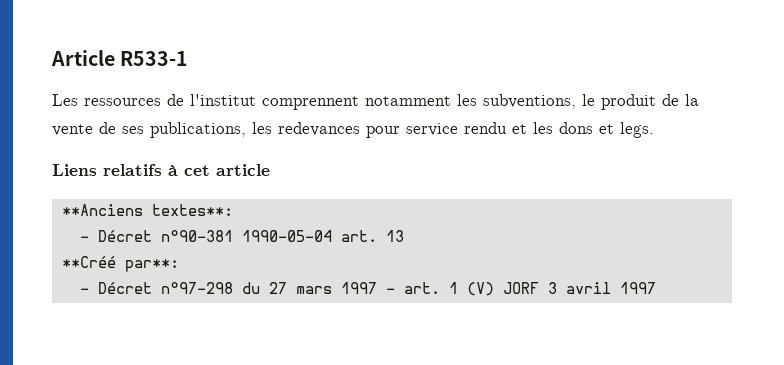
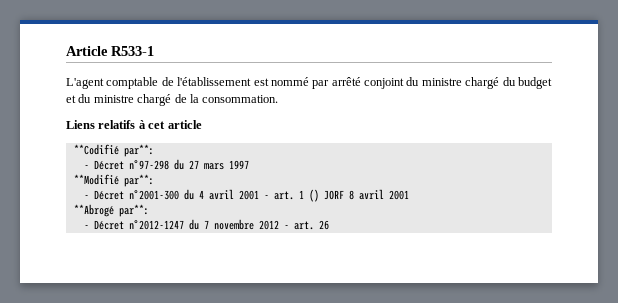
- Les ressources de l'institut comprennent notamment les subventions, le produit de la vente de ses publications, les redevances pour service rendu et les dons et legs.
+ L'agent comptable de l'établissement est nommé par arrêté conjoint du ministre chargé du budget et du ministre chargé de la consommation.
- **Anciens textes**:
- - Décret n°90-381 1990-05-04 art. 13
- **Créé par**:
+ **Codifié par**:
- - Décret n°97-298 du 27 mars 1997 - art. 1 (V) JORF 3 avril 1997
+ - Décret n°97-298 du 27 mars 1997
+ **Modifié par**:
+ - Décret n°2001-300 du 4 avril 2001 - art. 1 () JORF 8 avril 2001
+ **Abrogé par**:
+ - Décret n°2012-1247 du 7 novembre 2012 - art. 26

